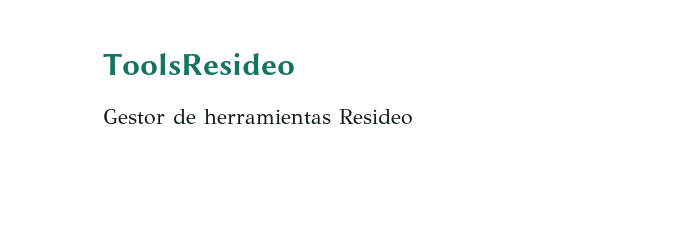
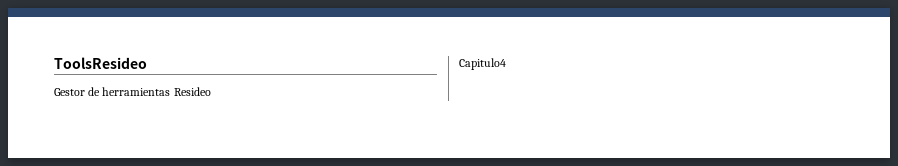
+ Capitulo4

